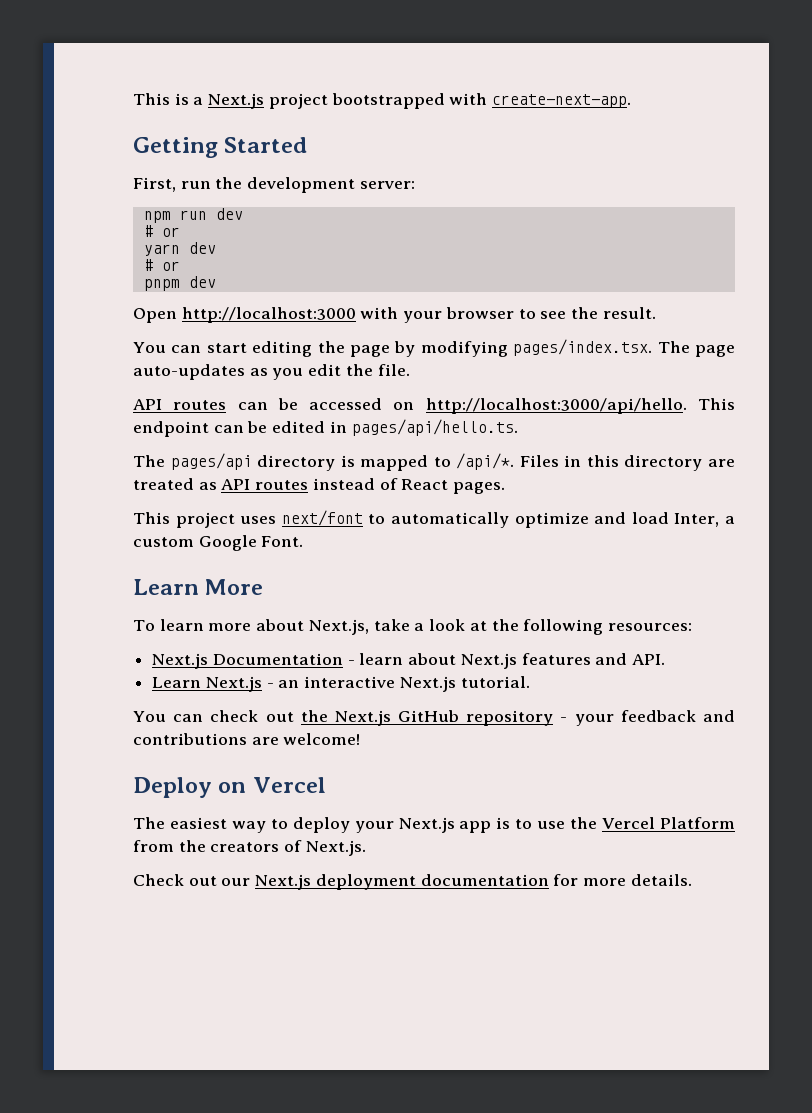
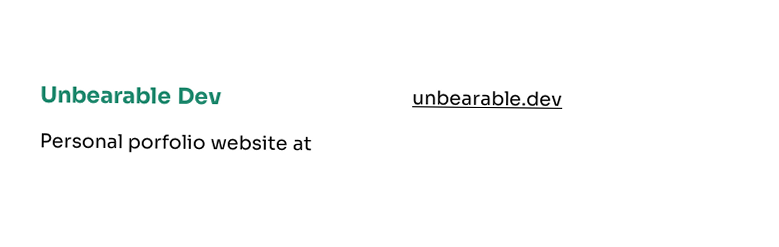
- This is a Next.js project bootstrapped with create-next-app.
- Getting Started
- First, run the development server:
- npm run dev
- # or
- yarn dev
- # or
- pnpm dev
- Open http://localhost:3000 with your browser to see the result.
- You can start editing the page by modifying pages/index.tsx. The page auto-updates as you edit the file.
- API routes can be accessed on http://localhost:3000/api/hello. This endpoint can be edited in pages/api/hello.ts.
- The pages/api directory is mapped to /api/*. Files in this directory are treated as API routes instead of React pages.
- This project uses next/font to automatically optimize and load Inter, a custom Google Font.
- Learn More
- To learn more about Next.js, take a look at the following resources:
- Next.js Documentation - learn about Next.js features and API.
- Learn Next.js - an interactive Next.js tutorial.
- You can check out the Next.js GitHub repository - your feedback and contributions are welcome!
- Deploy on Vercel
- The easiest way to deploy your Next.js app is to use the Vercel Platform from the creators of Next.js.
- Check out our Next.js deployment documentation for more details.
+ Unbearable Dev
+ Personal porfolio website at unbearable.dev

